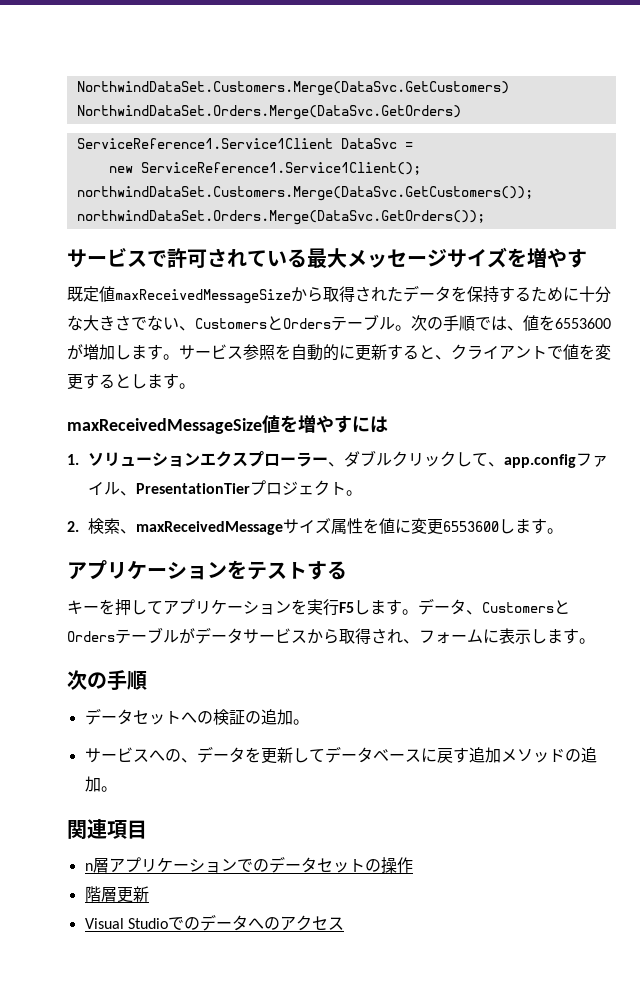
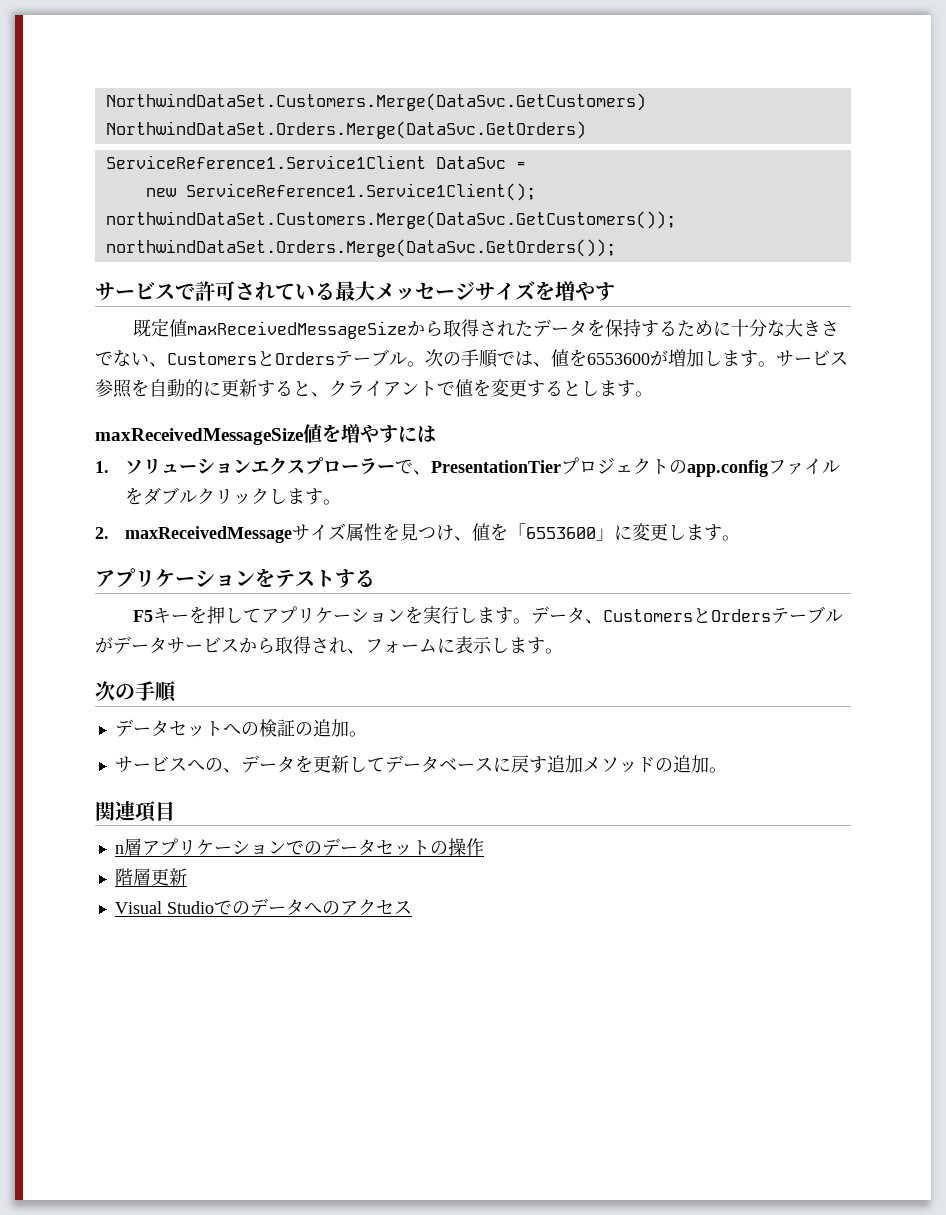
- 1.ソリューションエクスプローラー、ダブルクリックして、app.configファイル、PresentationTierプロジェクト。
+ 1.ソリューションエクスプローラーで、PresentationTierプロジェクトのapp.configファイルをダブルクリックします。
- 2.検索、maxReceivedMessageサイズ属性を値に変更6553600します。
+ 2. maxReceivedMessageサイズ属性を見つけ、値を「6553600」に変更します。
- キーを押してアプリケーションを実行F5します。
+ F5キーを押してアプリケーションを実行します。

